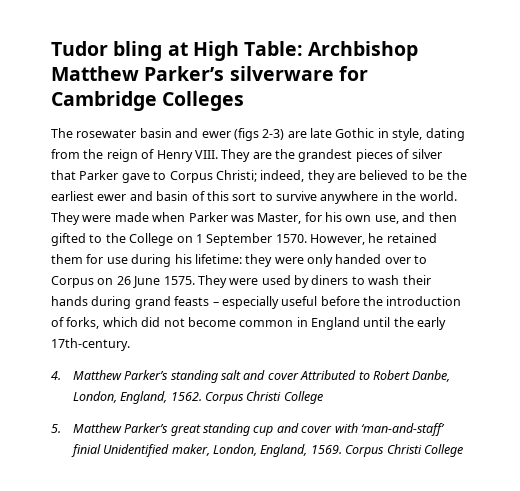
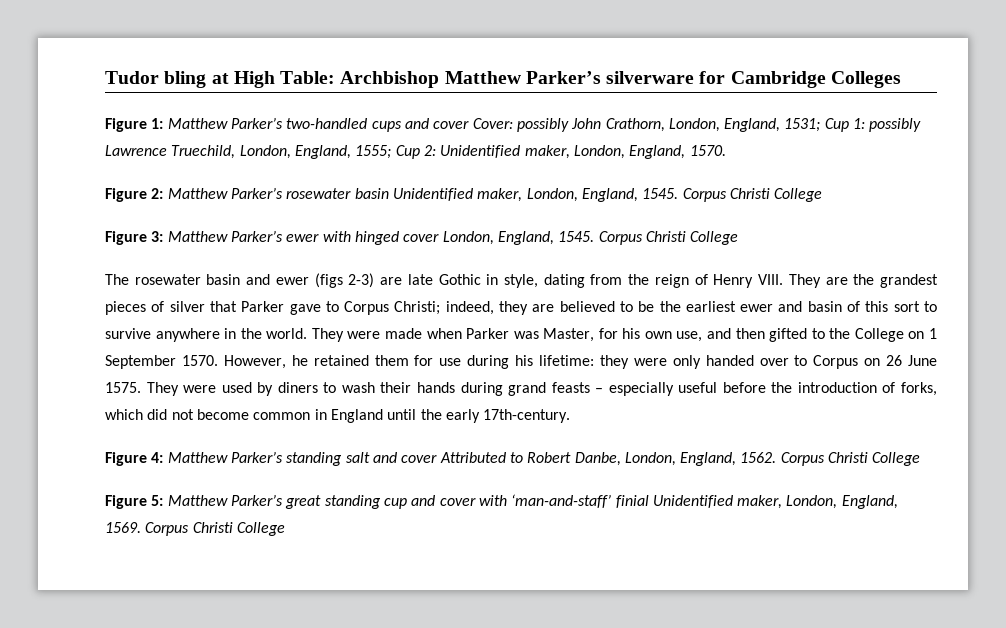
+ Figure 1: Matthew Parker’s two-handled cups and cover Cover: possibly John Crathorn, London, England, 1531; Cup 1: possibly Lawrence Truechild, London, England, 1555; Cup 2: Unidentified maker, London, England, 1570.
+ Figure 2: Matthew Parker’s rosewater basin Unidentified maker, London, England, 1545. Corpus Christi College
+ Figure 3: Matthew Parker’s ewer with hinged cover London, England, 1545. Corpus Christi College
- 4. Matthew Parker’s standing salt and cover Attributed to Robert Danbe, London, England, 1562.
+ Figure 4: Matthew Parker’s standing salt and cover Attributed to Robert Danbe, London, England, 1562.
- 5. Matthew Parker’s great standing cup and cover with ‘man-and-staff’ finial Unidentified maker, London, England, 1569.
+ Figure 5: Matthew Parker’s great standing cup and cover with ‘man-and-staff’ finial Unidentified maker, London, England, 1569.

